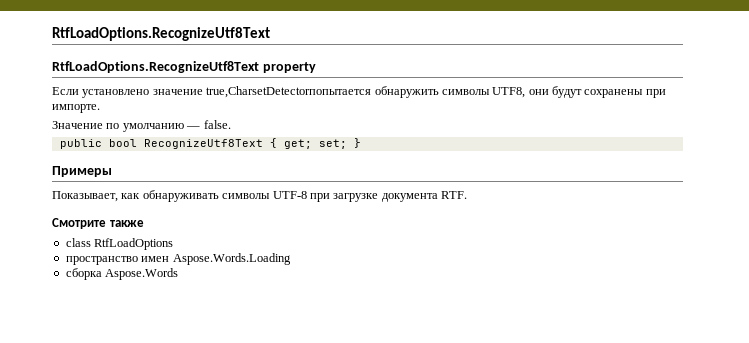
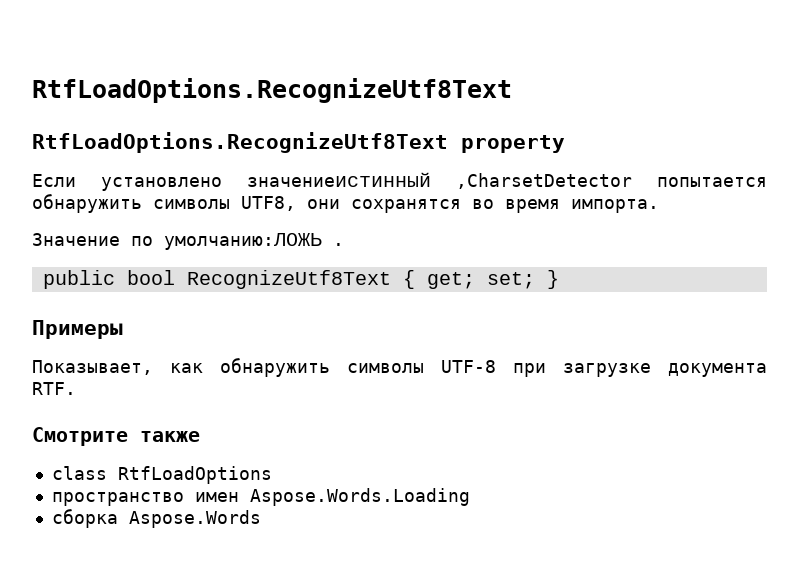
- Если установлено значение true,CharsetDetectorпопытается обнаружить символы UTF8, они будут сохранены при импорте.
+ Если установлено значениеистинный ,CharsetDetector попытается обнаружить символы UTF8, они сохранятся во время импорта.
- Значение по умолчанию — false.
+ Значение по умолчанию:ЛОЖЬ .
- Показывает, как обнаруживать символы UTF-8 при загрузке документа RTF.
+ Показывает, как обнаружить символы UTF-8 при загрузке документа RTF.

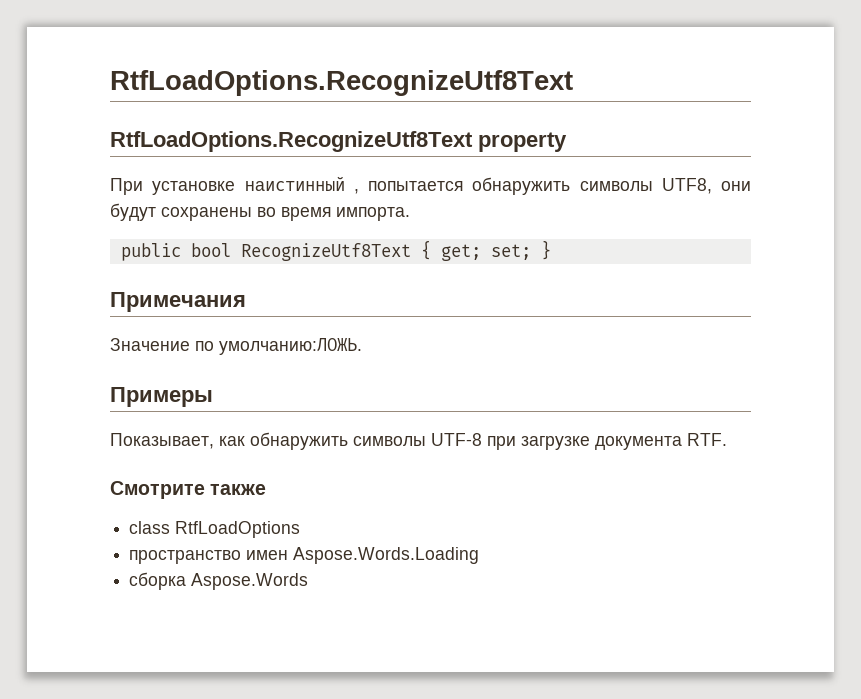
- Если установлено значениеистинный ,CharsetDetector попытается обнаружить символы UTF8, они сохранятся во время импорта.
+ При установке наистинный , попытается обнаружить символы UTF8, они будут сохранены во время импорта.
- Значение по умолчанию:ЛОЖЬ .
+ Примечания
+ Значение по умолчанию:ЛОЖЬ.

